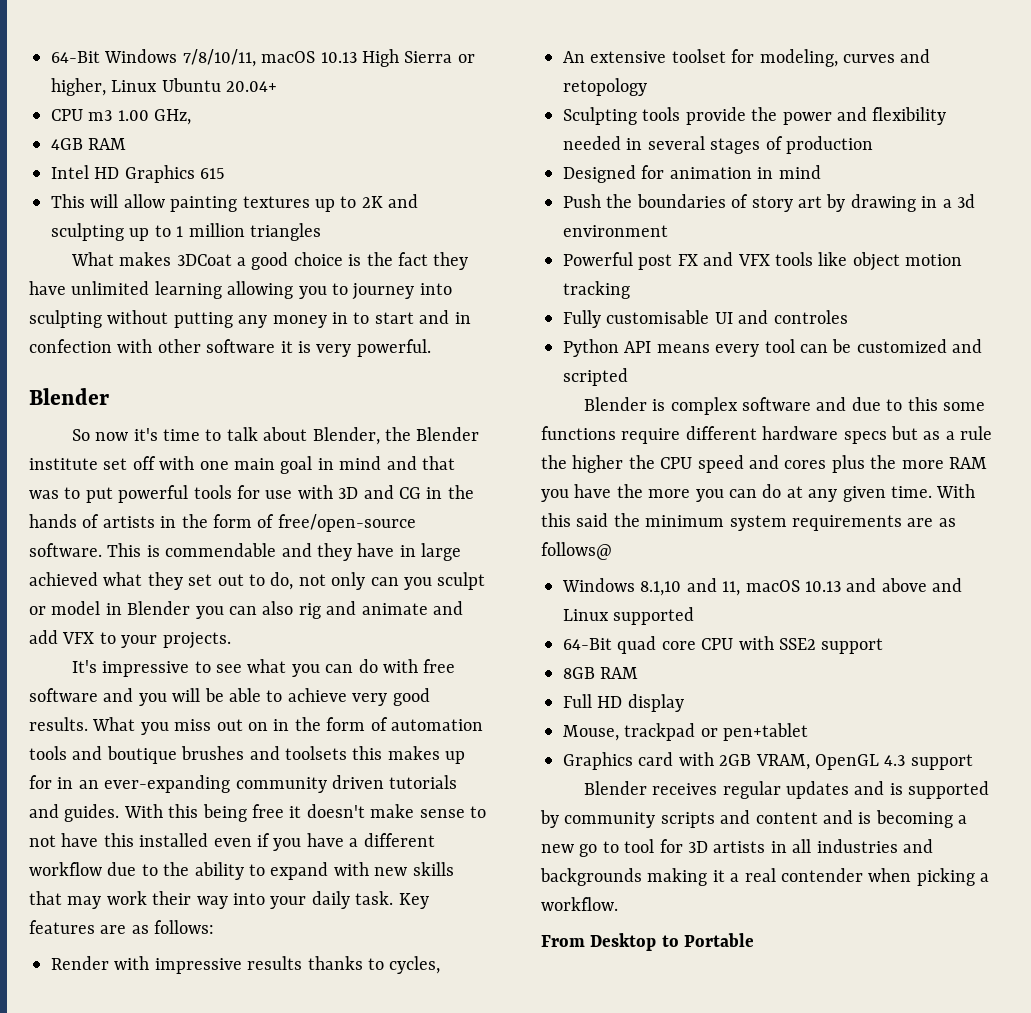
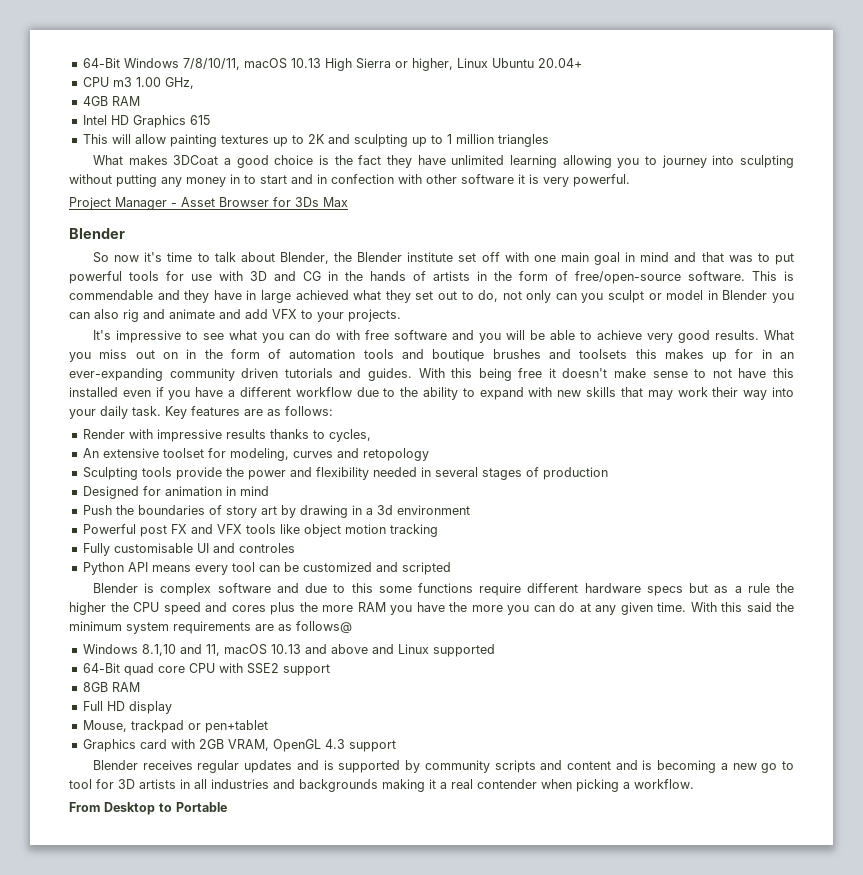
+ Project Manager - Asset Browser for 3Ds Max

